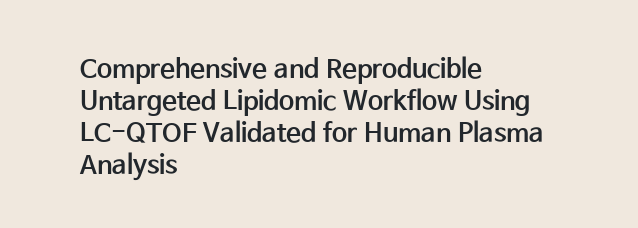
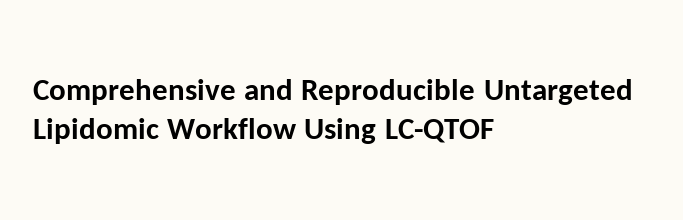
- Comprehensive and Reproducible Untargeted Lipidomic Workflow Using LC-QTOF Validated for Human Plasma Analysis
+ Comprehensive and Reproducible Untargeted Lipidomic Workflow Using LC-QTOF

